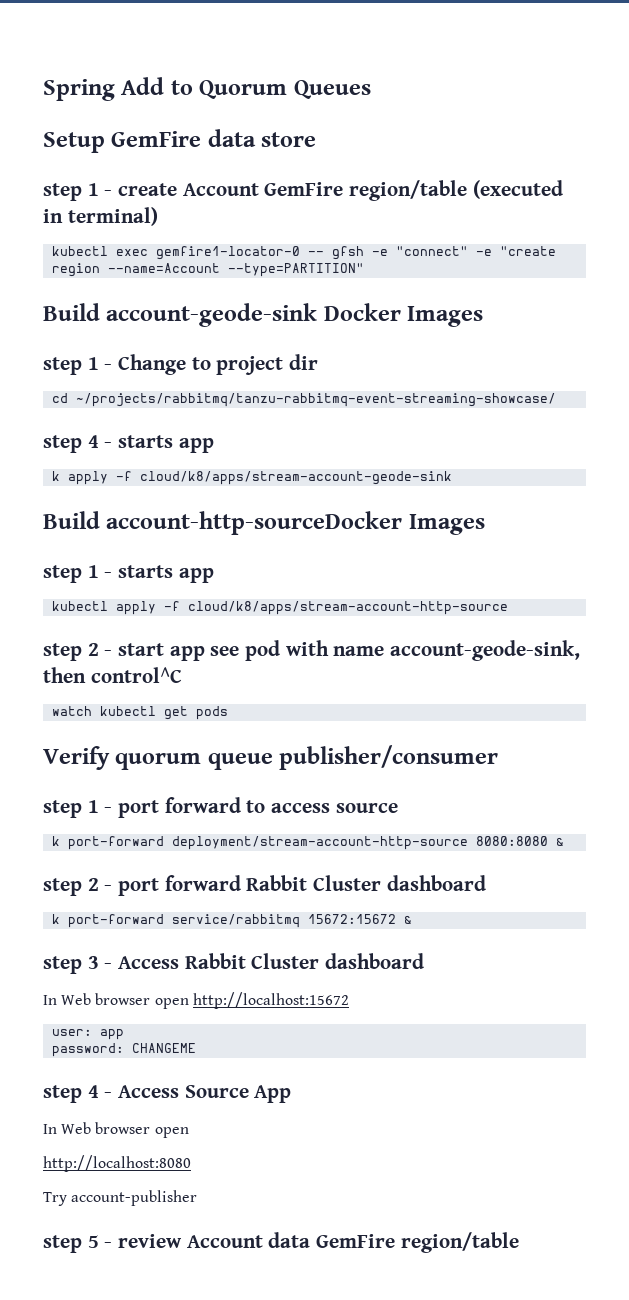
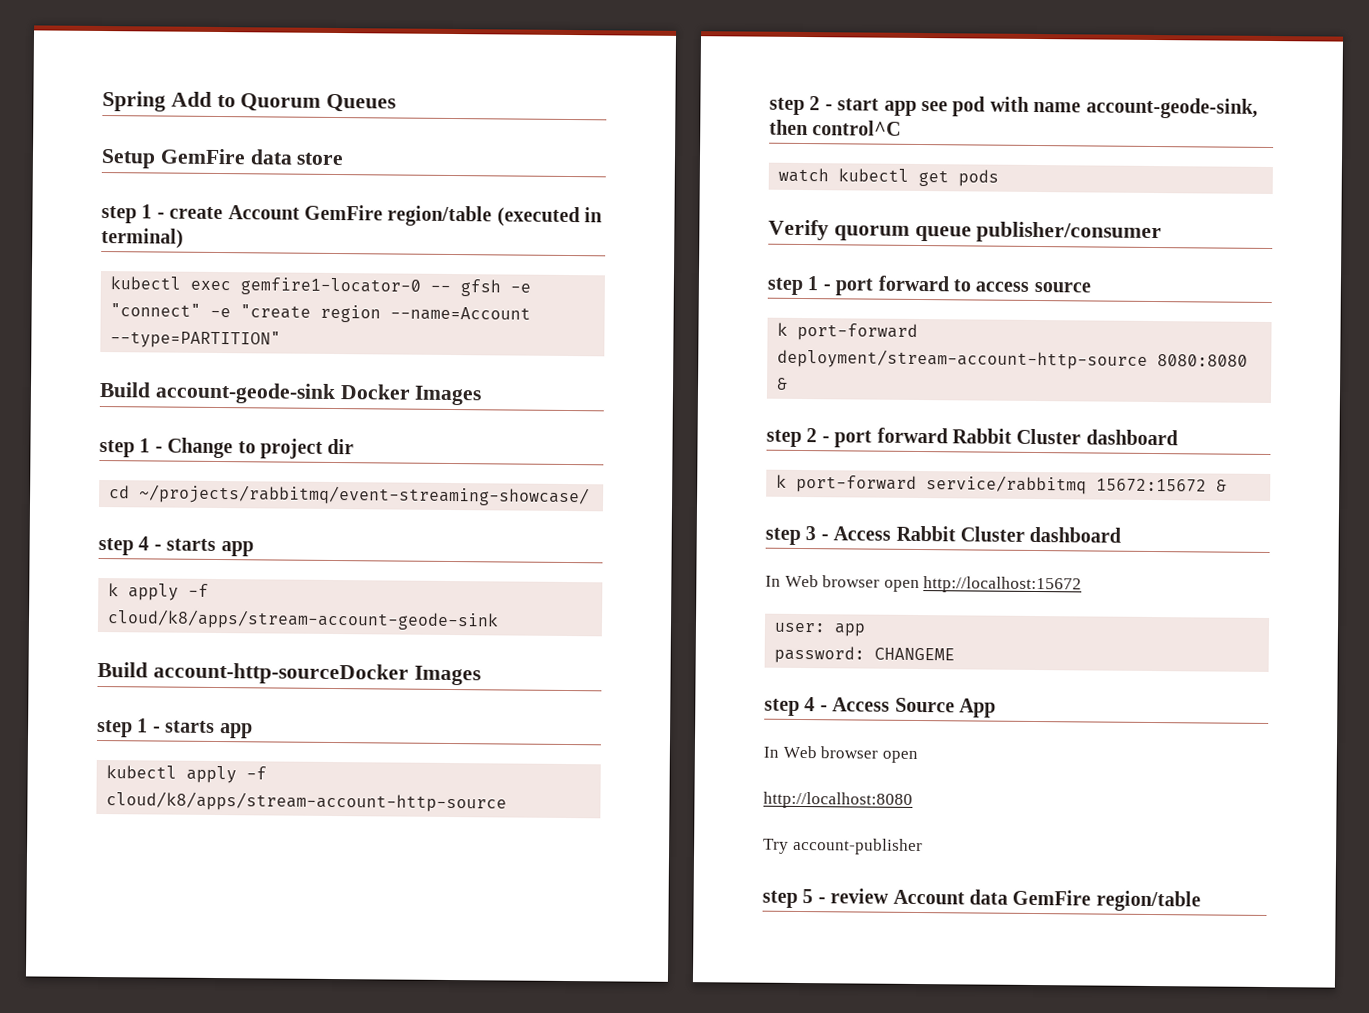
- cd ~/projects/rabbitmq/tanzu-rabbitmq-event-streaming-showcase/
+ cd ~/projects/rabbitmq/event-streaming-showcase/

